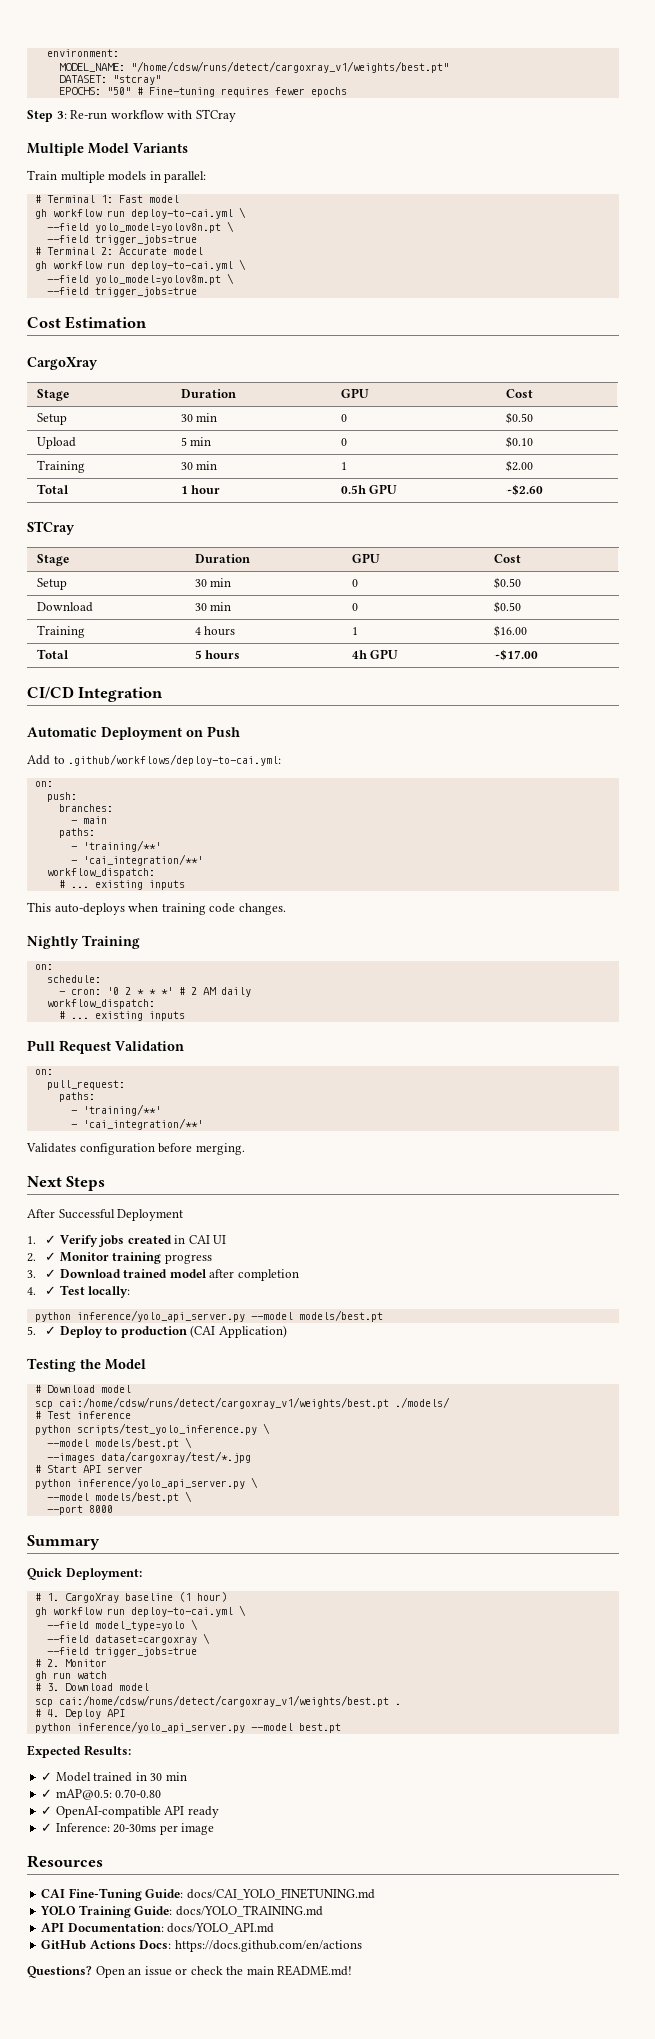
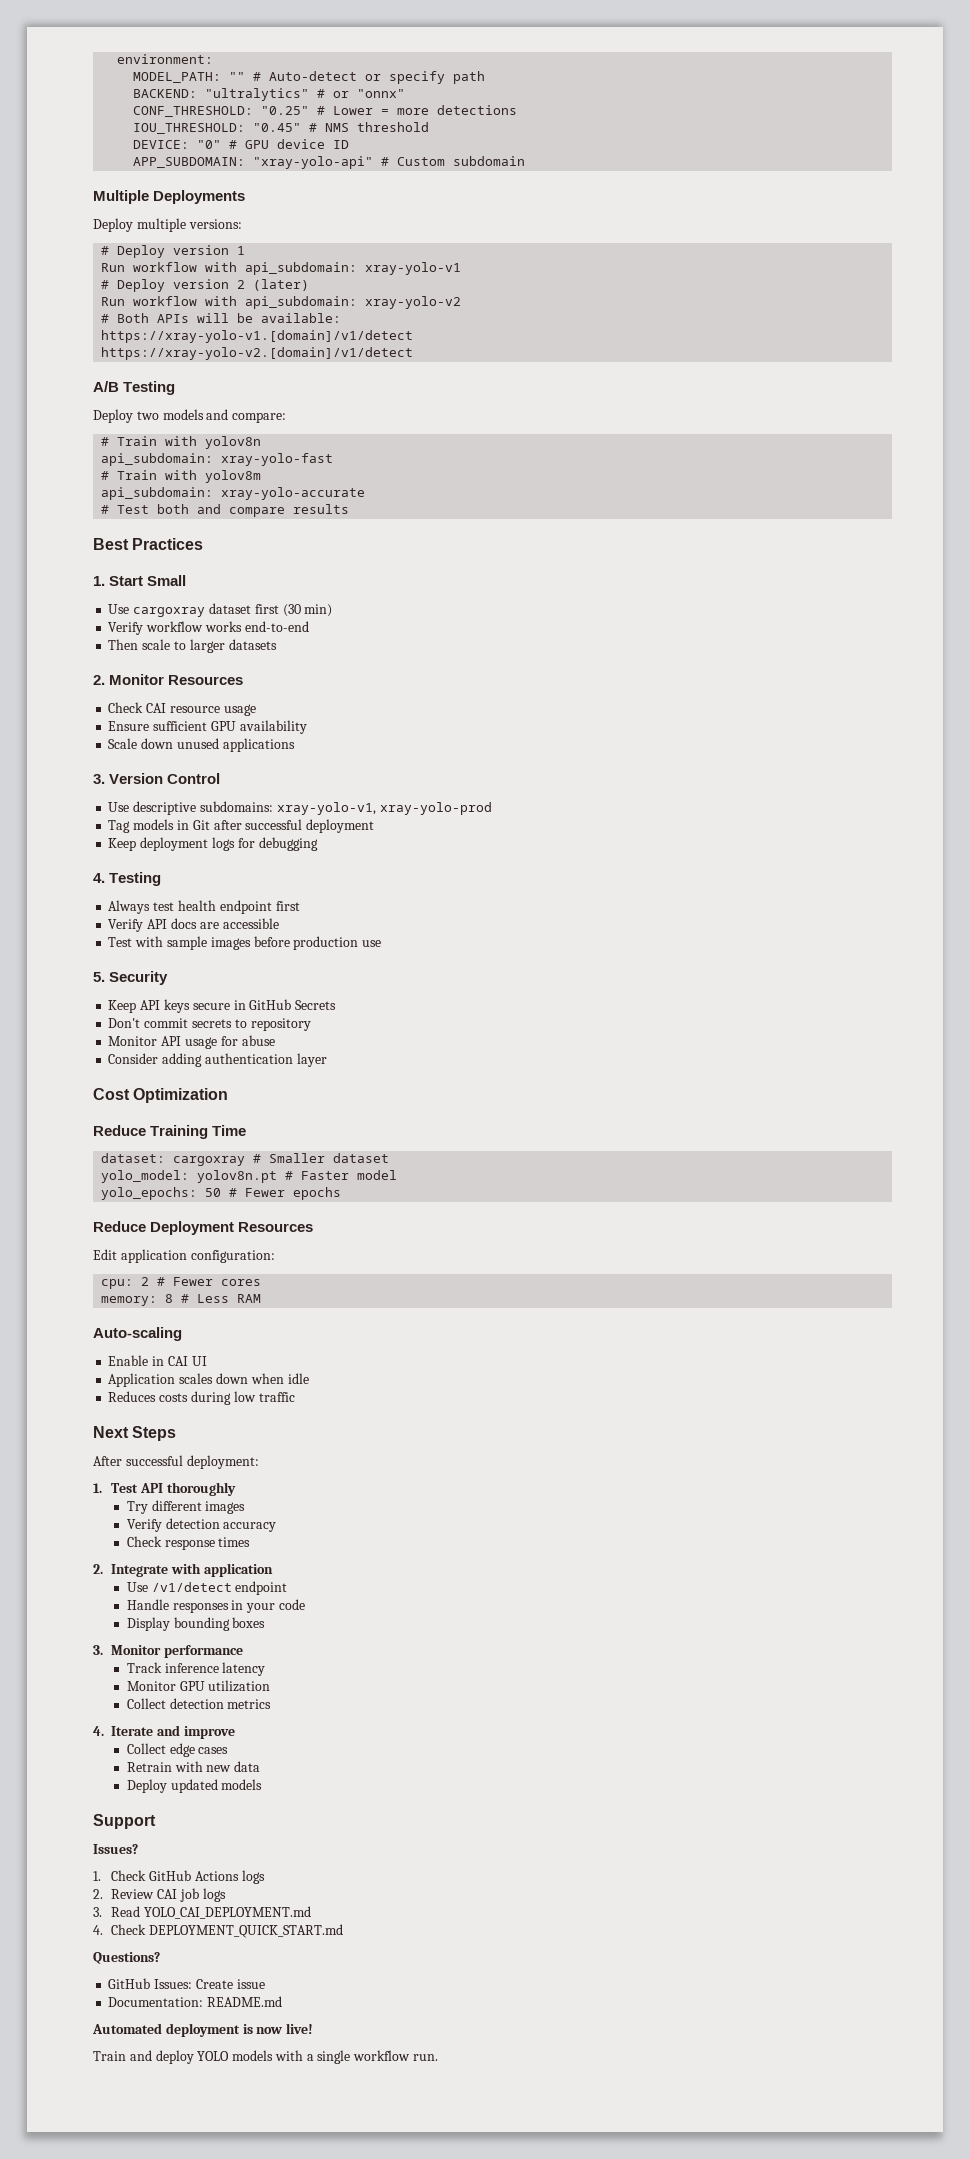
- MODEL_NAME: "/home/cdsw/runs/detect/cargoxray_v1/weights/best.pt"
- DATASET: "stcray"
- EPOCHS: "50" # Fine-tuning requires fewer epochs
- Step 3: Re-run workflow with STCray
- Multiple Model Variants
- Train multiple models in parallel:
- # Terminal 1: Fast model
- gh workflow run deploy-to-cai.yml \
- --field yolo_model=yolov8n.pt \
- --field trigger_jobs=true
- # Terminal 2: Accurate model
- gh workflow run deploy-to-cai.yml \
- --field yolo_model=yolov8m.pt \
- --field trigger_jobs=true
- Cost Estimation
- CargoXray
- Stage | Duration | GPU | Cost
- Setup | 30 min | 0 | $0.50
- Upload | 5 min | 0 | $0.10
- Training | 30 min | 1 | $2.00
- Total | 1 hour | 0.5h GPU | ~$2.60
- STCray
- Stage | Duration | GPU | Cost
- Setup | 30 min | 0 | $0.50
- Download | 30 min | 0 | $0.50
- Training | 4 hours | 1 | $16.00
- Total | 5 hours | 4h GPU | ~$17.00
- CI/CD Integration
- Automatic Deployment on Push
- Add to .github/workflows/deploy-to-cai.yml:
- on:
- push:
- branches:
- - main
- paths:
- - 'training/**'
- - 'cai_integration/**'
- workflow_dispatch:
- # ... existing inputs
- This auto-deploys when training code changes.
- Nightly Training
- on:
- schedule:
- - cron: '0 2 * * *' # 2 AM daily
- workflow_dispatch:
- # ... existing inputs
- Pull Request Validation
- on:
- pull_request:
- paths:
- - 'training/**'
- - 'cai_integration/**'
- Validates configuration before merging.
+ MODEL_PATH: "" # Auto-detect or specify path
+ BACKEND: "ultralytics" # or "onnx"
+ CONF_THRESHOLD: "0.25" # Lower = more detections
+ IOU_THRESHOLD: "0.45" # NMS threshold
+ DEVICE: "0" # GPU device ID
+ APP_SUBDOMAIN: "xray-yolo-api" # Custom subdomain
+ Multiple Deployments
+ Deploy multiple versions:
+ # Deploy version 1
+ Run workflow with api_subdomain: xray-yolo-v1
+ # Deploy version 2 (later)
+ Run workflow with api_subdomain: xray-yolo-v2
+ # Both APIs will be available:
+ https://xray-yolo-v1.[domain]/v1/detect
+ https://xray-yolo-v2.[domain]/v1/detect
+ A/B Testing
+ Deploy two models and compare:
+ # Train with yolov8n
+ api_subdomain: xray-yolo-fast
+ # Train with yolov8m
+ api_subdomain: xray-yolo-accurate
+ # Test both and compare results
+ Best Practices
+ 1. Start Small
+ Use cargoxray dataset first (30 min)
+ Verify workflow works end-to-end
+ Then scale to larger datasets
+ 2. Monitor Resources
+ Check CAI resource usage
+ Ensure sufficient GPU availability
+ Scale down unused applications
+ 3. Version Control
+ Use descriptive subdomains: xray-yolo-v1, xray-yolo-prod
+ Tag models in Git after successful deployment
+ Keep deployment logs for debugging
+ 4. Testing
+ Always test health endpoint first
+ Verify API docs are accessible
+ Test with sample images before production use
+ 5. Security
+ Keep API keys secure in GitHub Secrets
+ Don't commit secrets to repository
+ Monitor API usage for abuse
+ Consider adding authentication layer
+ Cost Optimization
+ Reduce Training Time
+ dataset: cargoxray # Smaller dataset
+ yolo_model: yolov8n.pt # Faster model
+ yolo_epochs: 50 # Fewer epochs
+ Reduce Deployment Resources
+ Edit application configuration:
+ cpu: 2 # Fewer cores
+ memory: 8 # Less RAM
+ Auto-scaling
+ Enable in CAI UI
+ Application scales down when idle
+ Reduces costs during low traffic
- After Successful Deployment
- 1. ✓ Verify jobs created in CAI UI
- 2. ✓ Monitor training progress
- 3. ✓ Download trained model after completion
- 4. ✓ Test locally:
- python inference/yolo_api_server.py --model models/best.pt
- 5. ✓ Deploy to production (CAI Application)
- Testing the Model
- # Download model
- scp cai:/home/cdsw/runs/detect/cargoxray_v1/weights/best.pt ./models/
- # Test inference
- python scripts/test_yolo_inference.py \
- --model models/best.pt \
- --images data/cargoxray/test/*.jpg
- # Start API server
- python inference/yolo_api_server.py \
- --model models/best.pt \
- --port 8000
- Summary
- Quick Deployment:
- # 1. CargoXray baseline (1 hour)
- gh workflow run deploy-to-cai.yml \
- --field model_type=yolo \
- --field dataset=cargoxray \
- --field trigger_jobs=true
- # 2. Monitor
- gh run watch
- # 3. Download model
- scp cai:/home/cdsw/runs/detect/cargoxray_v1/weights/best.pt .
- # 4. Deploy API
- python inference/yolo_api_server.py --model best.pt
- Expected Results:
- ✓ Model trained in 30 min
- ✓ mAP@0.5: 0.70-0.80
- ✓ OpenAI-compatible API ready
- ✓ Inference: 20-30ms per image
- Resources
- CAI Fine-Tuning Guide: docs/CAI_YOLO_FINETUNING.md
- YOLO Training Guide: docs/YOLO_TRAINING.md
- API Documentation: docs/YOLO_API.md
- GitHub Actions Docs: https://docs.github.com/en/actions
- Questions? Open an issue or check the main README.md!
+ After successful deployment:
+ 1. Test API thoroughly
+ Try different images
+ Verify detection accuracy
+ Check response times
+ 2. Integrate with application
+ Use /v1/detect endpoint
+ Handle responses in your code
+ Display bounding boxes
+ 3. Monitor performance
+ Track inference latency
+ Monitor GPU utilization
+ Collect detection metrics
+ 4. Iterate and improve
+ Collect edge cases
+ Retrain with new data
+ Deploy updated models
+ Support
+ Issues?
+ 1. Check GitHub Actions logs
+ 2. Review CAI job logs
+ 3. Read YOLO_CAI_DEPLOYMENT.md
+ 4. Check DEPLOYMENT_QUICK_START.md
+ Questions?
+ GitHub Issues: Create issue
+ Documentation: README.md
+ Automated deployment is now live!
+ Train and deploy YOLO models with a single workflow run.

